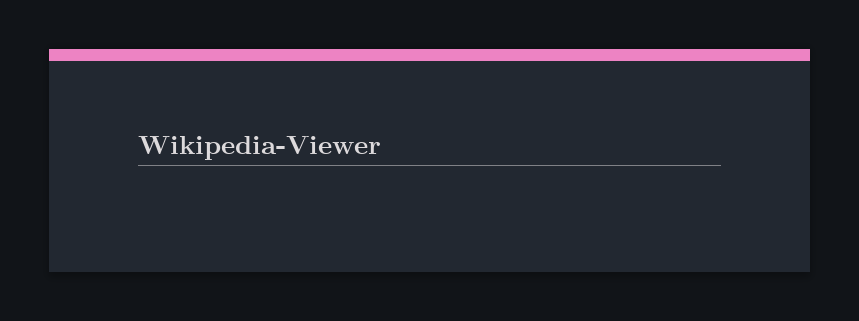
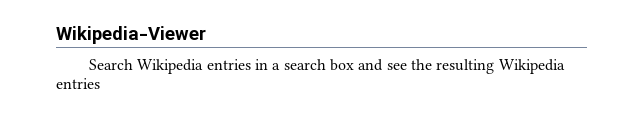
+ Search Wikipedia entries in a search box and see the resulting Wikipedia entries

